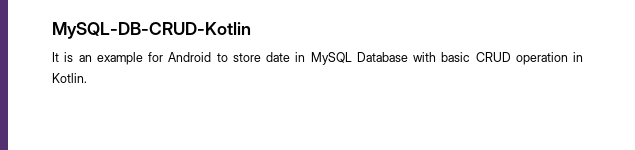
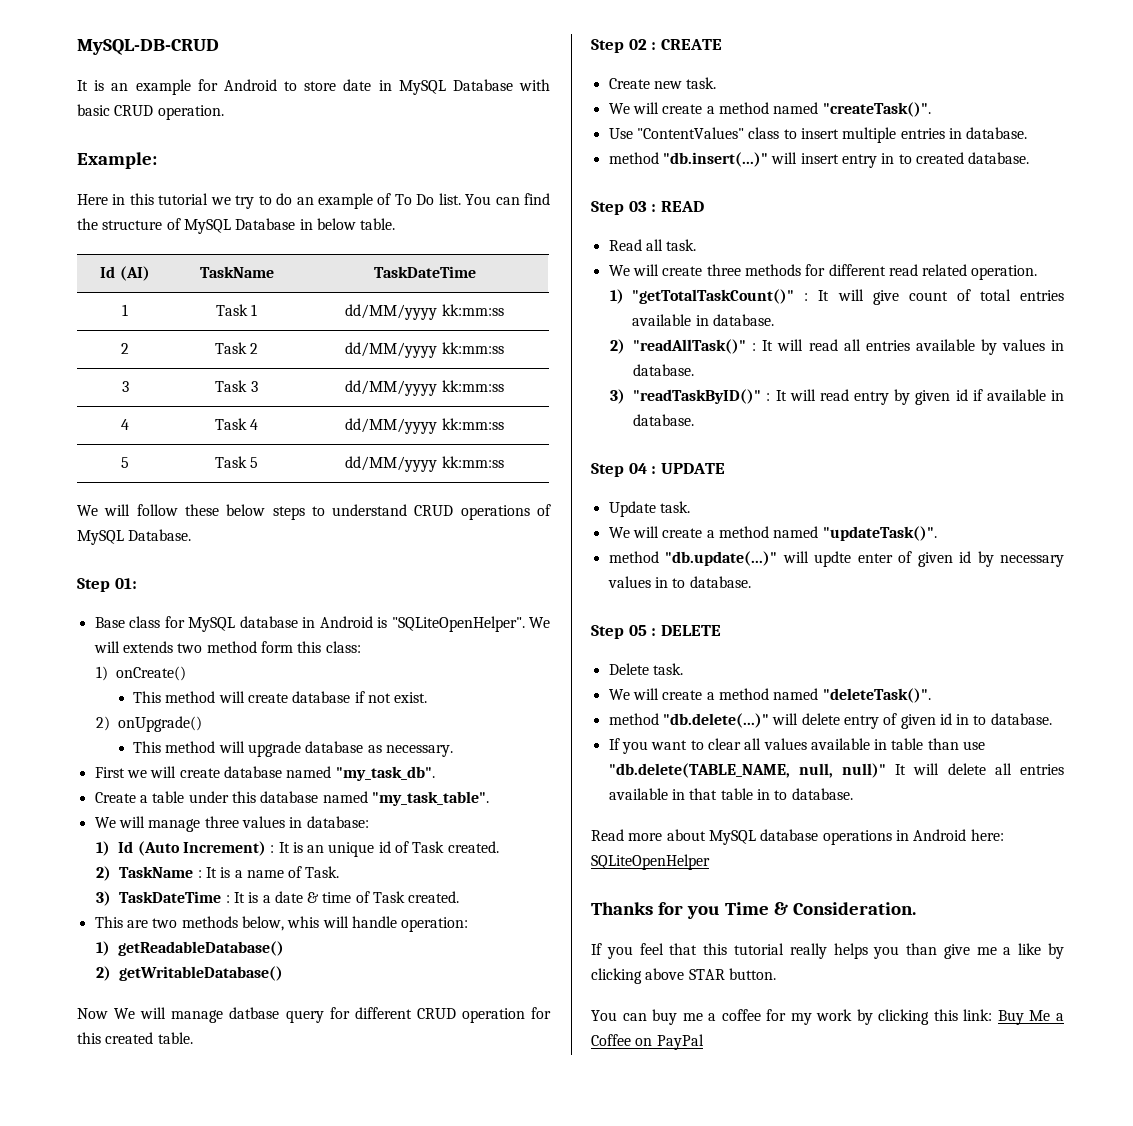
- MySQL-DB-CRUD-Kotlin
+ MySQL-DB-CRUD
- It is an example for Android to store date in MySQL Database with basic CRUD operation in Kotlin.
+ It is an example for Android to store date in MySQL Database with basic CRUD operation.
+ Example:
+ Here in this tutorial we try to do an example of To Do list. You can find the structure of MySQL Database in below table.
+ Id (AI) | TaskName | TaskDateTime
+ 1 | Task 1 | dd/MM/yyyy kk:mm:ss
+ 2 | Task 2 | dd/MM/yyyy kk:mm:ss
+ 3 | Task 3 | dd/MM/yyyy kk:mm:ss
+ 4 | Task 4 | dd/MM/yyyy kk:mm:ss
+ 5 | Task 5 | dd/MM/yyyy kk:mm:ss
+ We will follow these below steps to understand CRUD operations of MySQL Database.
+ Step 01:
+ Base class for MySQL database in Android is "SQLiteOpenHelper". We will extends two method form this class:
+ 1) onCreate()
+ This method will create database if not exist.
+ 2) onUpgrade()
+ This method will upgrade database as necessary.
+ First we will create database named "my_task_db".
+ Create a table under this database named "my_task_table".
+ We will manage three values in database:
+ 1) Id (Auto Increment) : It is an unique id of Task created.
+ 2) TaskName : It is a name of Task.
+ 3) TaskDateTime : It is a date & time of Task created.
+ This are two methods below, whis will handle operation:
+ 1) getReadableDatabase()
+ 2) getWritableDatabase()
+ Now We will manage datbase query for different CRUD operation for this created table.
+ Step 02 : CREATE
+ Create new task.
+ We will create a method named "createTask()".
+ Use "ContentValues" class to insert multiple entries in database.
+ method "db.insert(...)" will insert entry in to created database.
+ Step 03 : READ
+ Read all task.
+ We will create three methods for different read related operation.
+ 1) "getTotalTaskCount()" : It will give count of total entries available in database.
+ 2) "readAllTask()" : It will read all entries available by values in database.
+ 3) "readTaskByID()" : It will read entry by given id if available in database.
+ Step 04 : UPDATE
+ Update task.
+ We will create a method named "updateTask()".
+ method "db.update(...)" will updte enter of given id by necessary values in to database.
+ Step 05 : DELETE
+ Delete task.
+ We will create a method named "deleteTask()".
+ method "db.delete(...)" will delete entry of given id in to database.
+ If you want to clear all values available in table than use "db.delete(TABLE_NAME, null, null)" It will delete all entries available in that table in to database.
+ Read more about MySQL database operations in Android here: SQLiteOpenHelper
+ Thanks for you Time & Consideration.
+ If you feel that this tutorial really helps you than give me a like by clicking above STAR button.
+ You can buy me a coffee for my work by clicking this link: Buy Me a Coffee on PayPal

